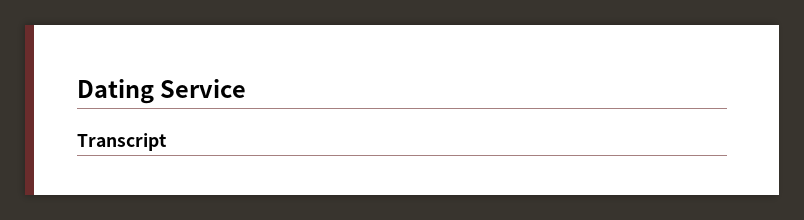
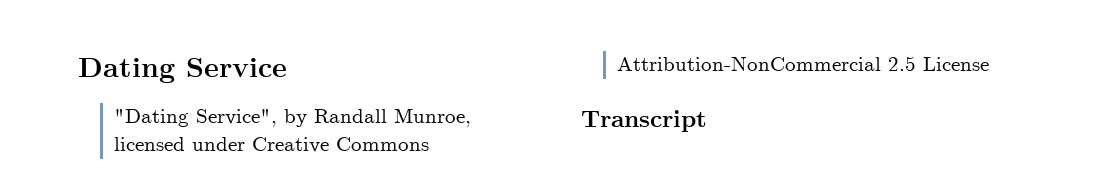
+ "Dating Service", by Randall Munroe, licensed under Creative Commons Attribution-NonCommercial 2.5 License

